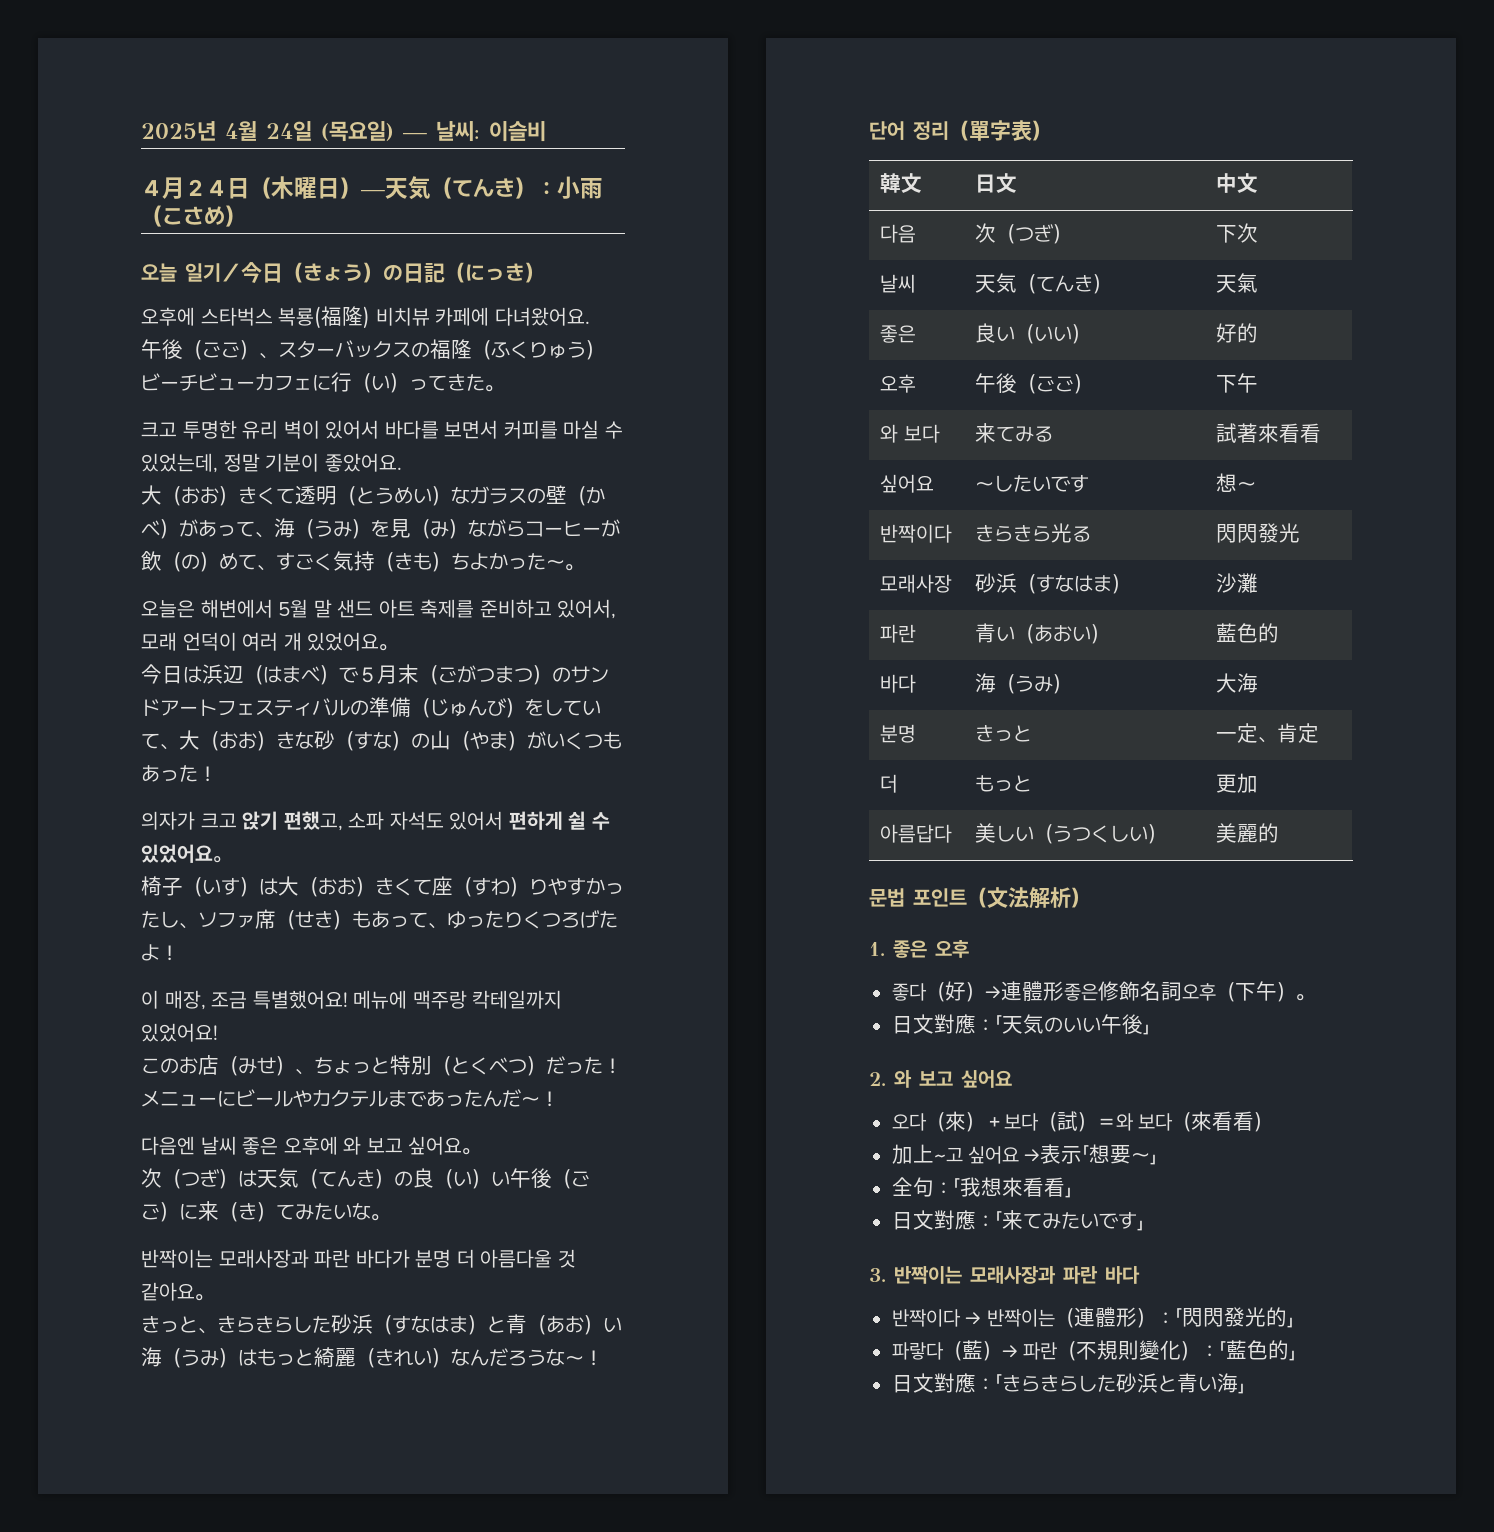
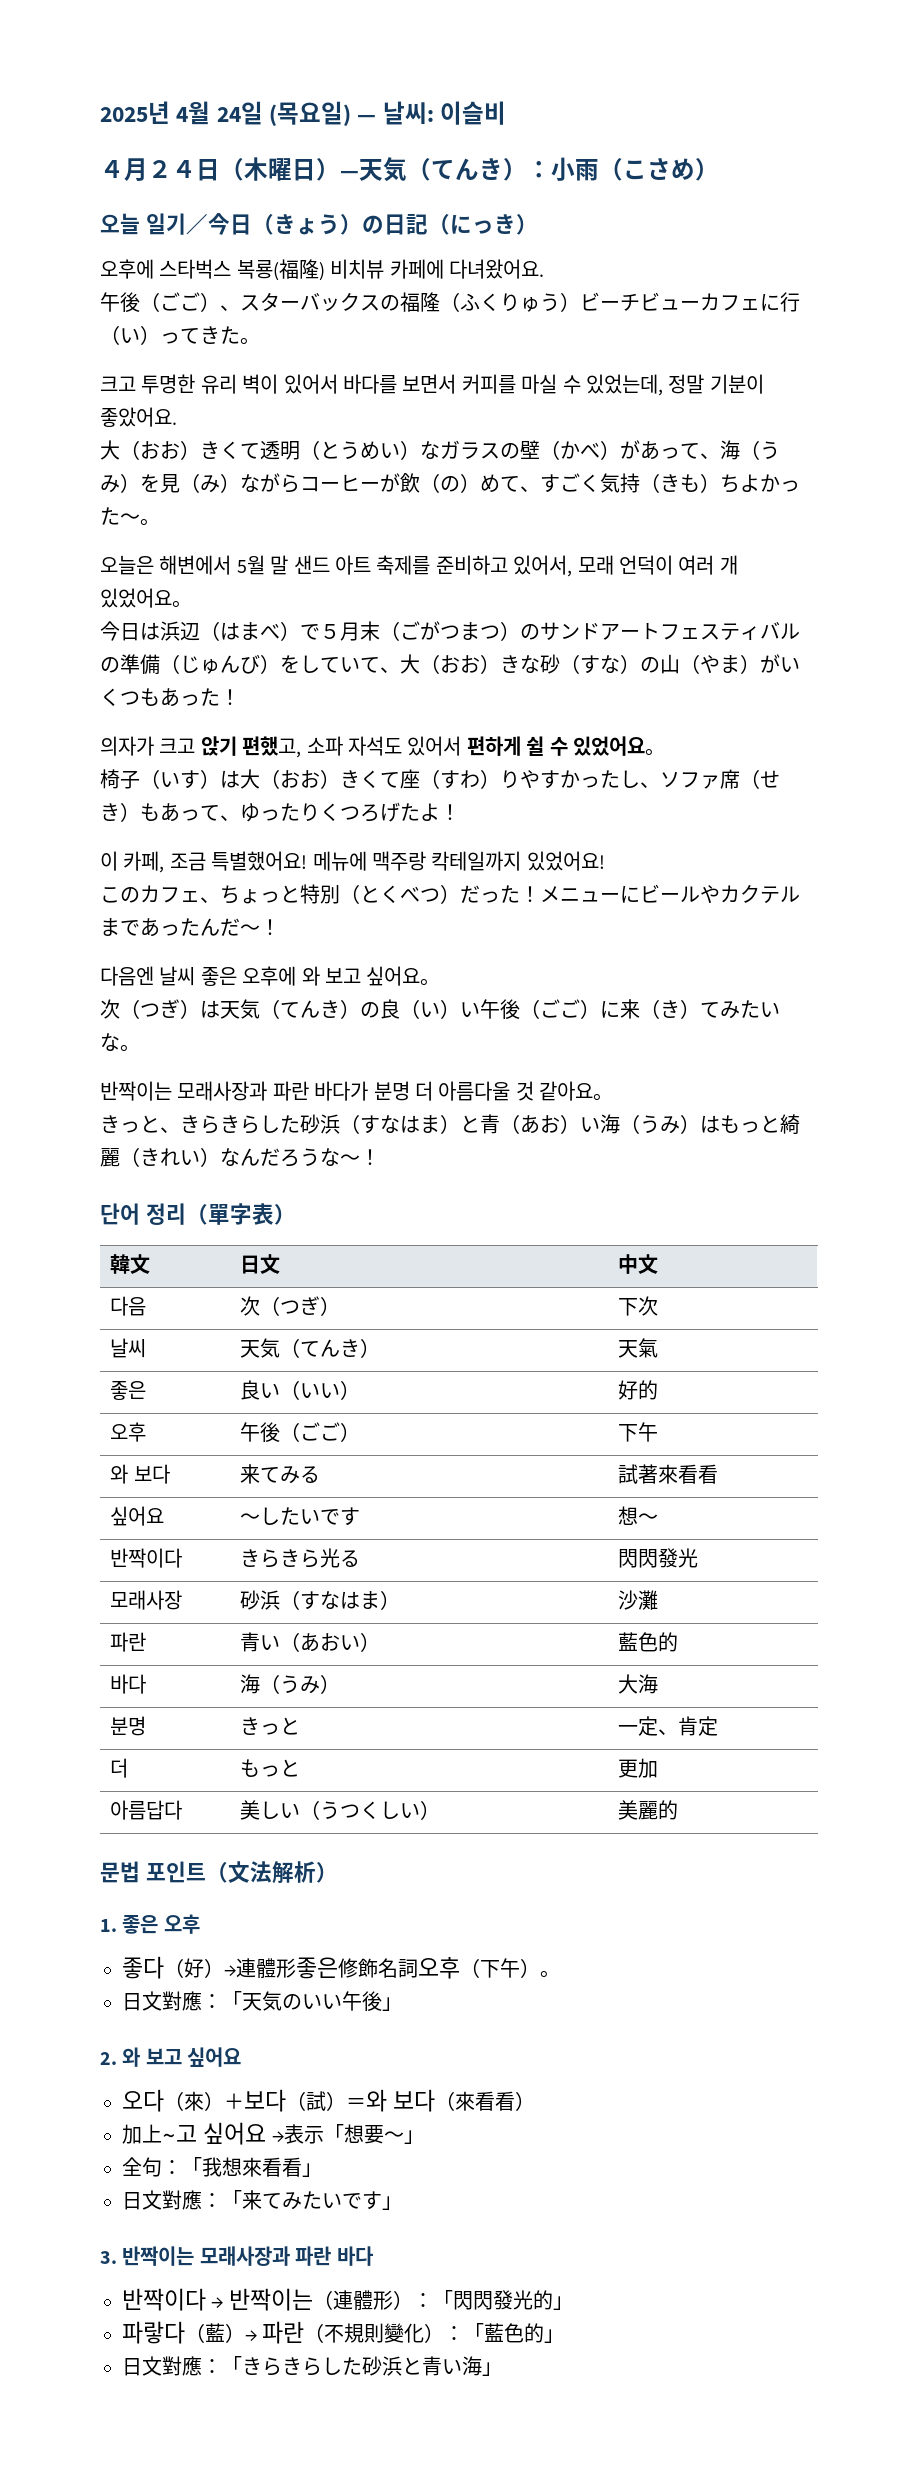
- 이 매장, 조금 특별했어요!
+ 이 카페, 조금 특별했어요!
- このお店（みせ）、ちょっと特別（とくべつ）だった！
+ このカフェ、ちょっと特別（とくべつ）だった！

